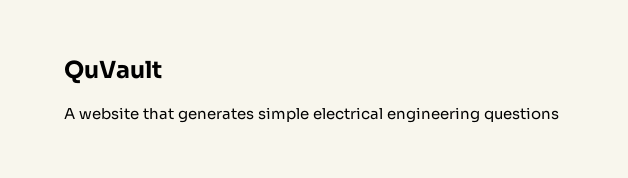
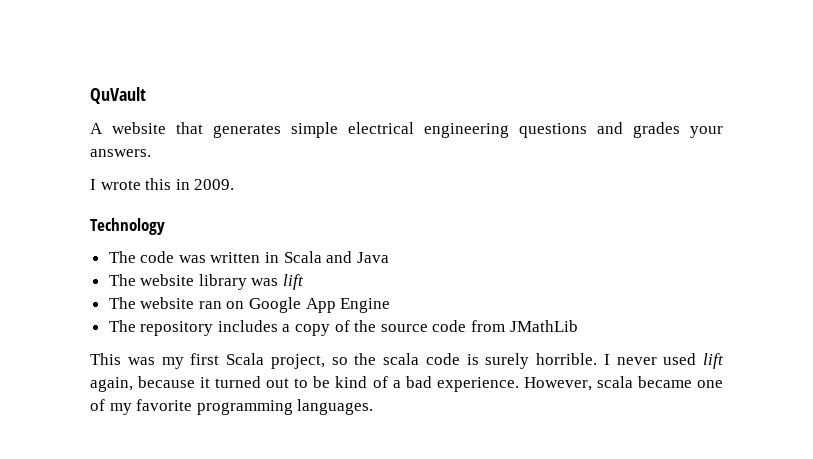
- A website that generates simple electrical engineering questions
+ A website that generates simple electrical engineering questions and grades your answers.
+ I wrote this in 2009.
+ Technology
+ The code was written in Scala and Java
+ The website library was lift
+ The website ran on Google App Engine
+ The repository includes a copy of the source code from JMathLib
+ This was my first Scala project, so the scala code is surely horrible. I never used lift again, because it turned out to be kind of a bad experience. However, scala became one of my favorite programming languages.

